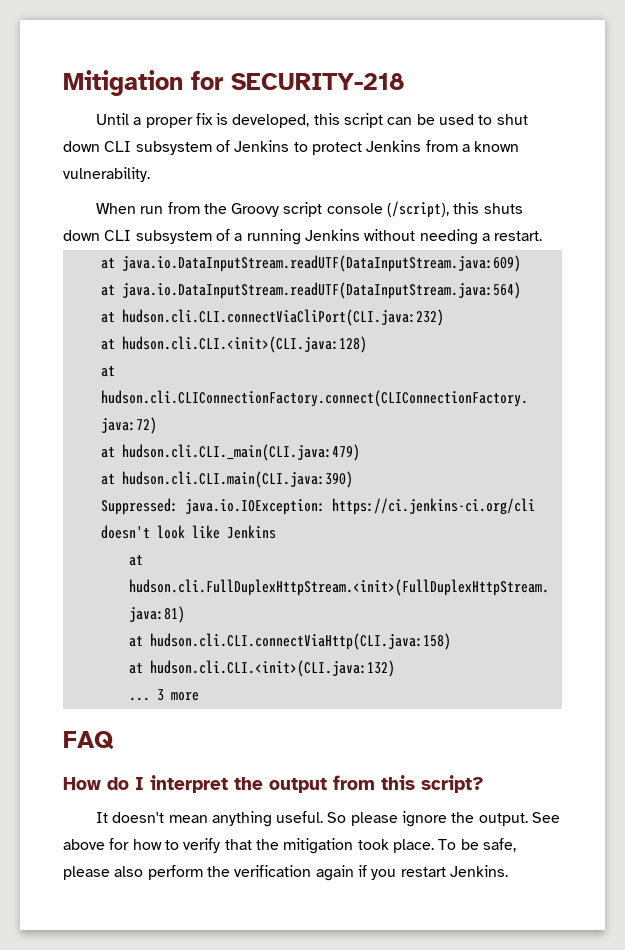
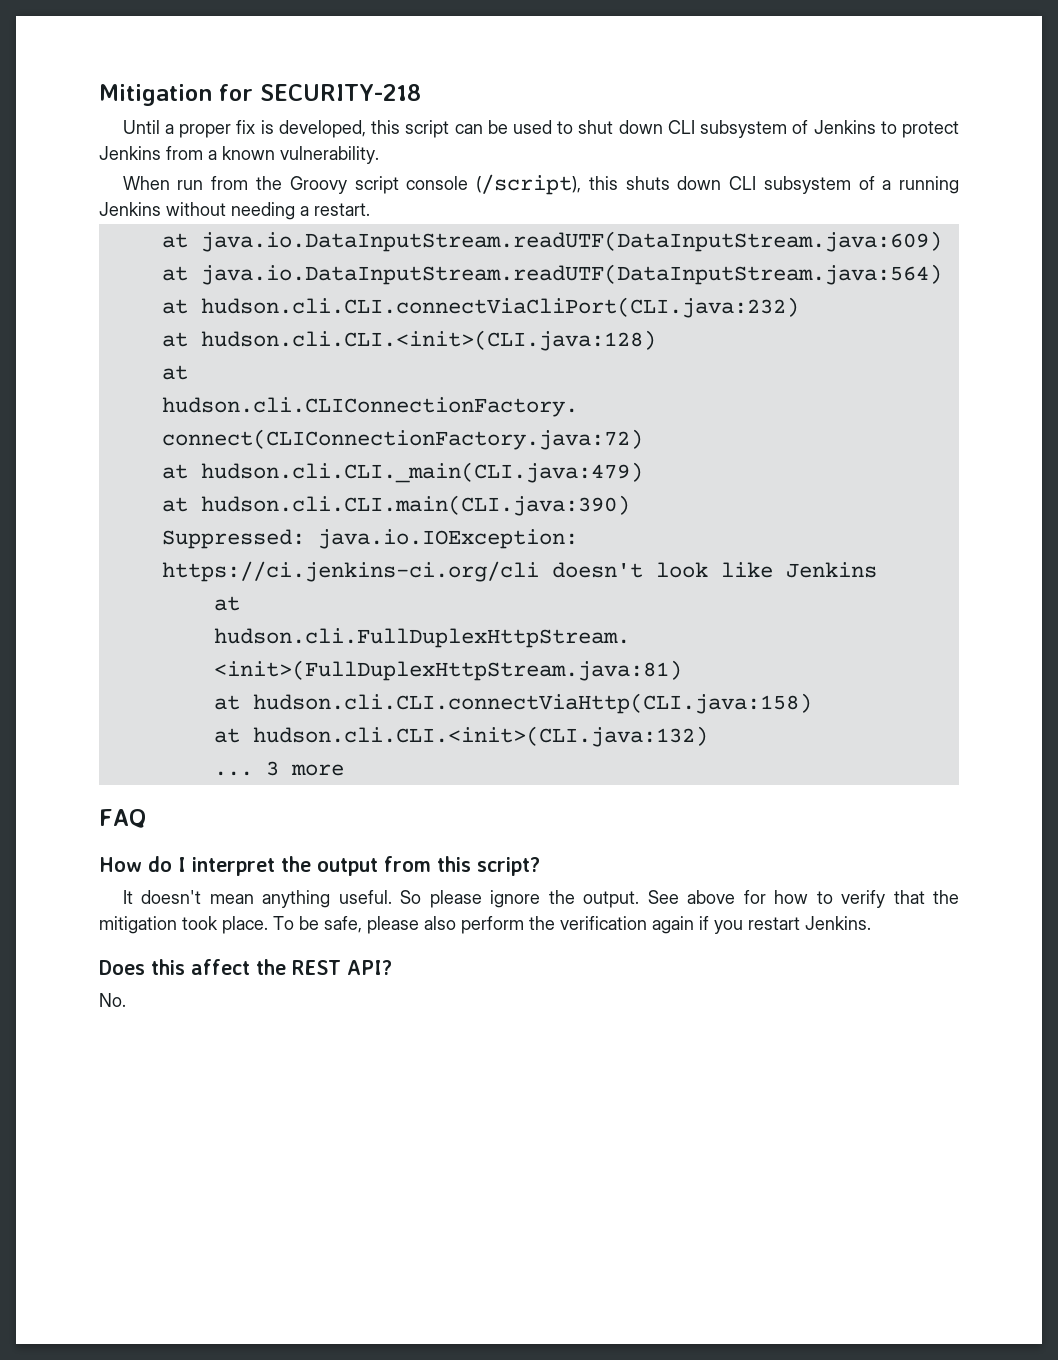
+ Does this affect the REST API?
+ No.

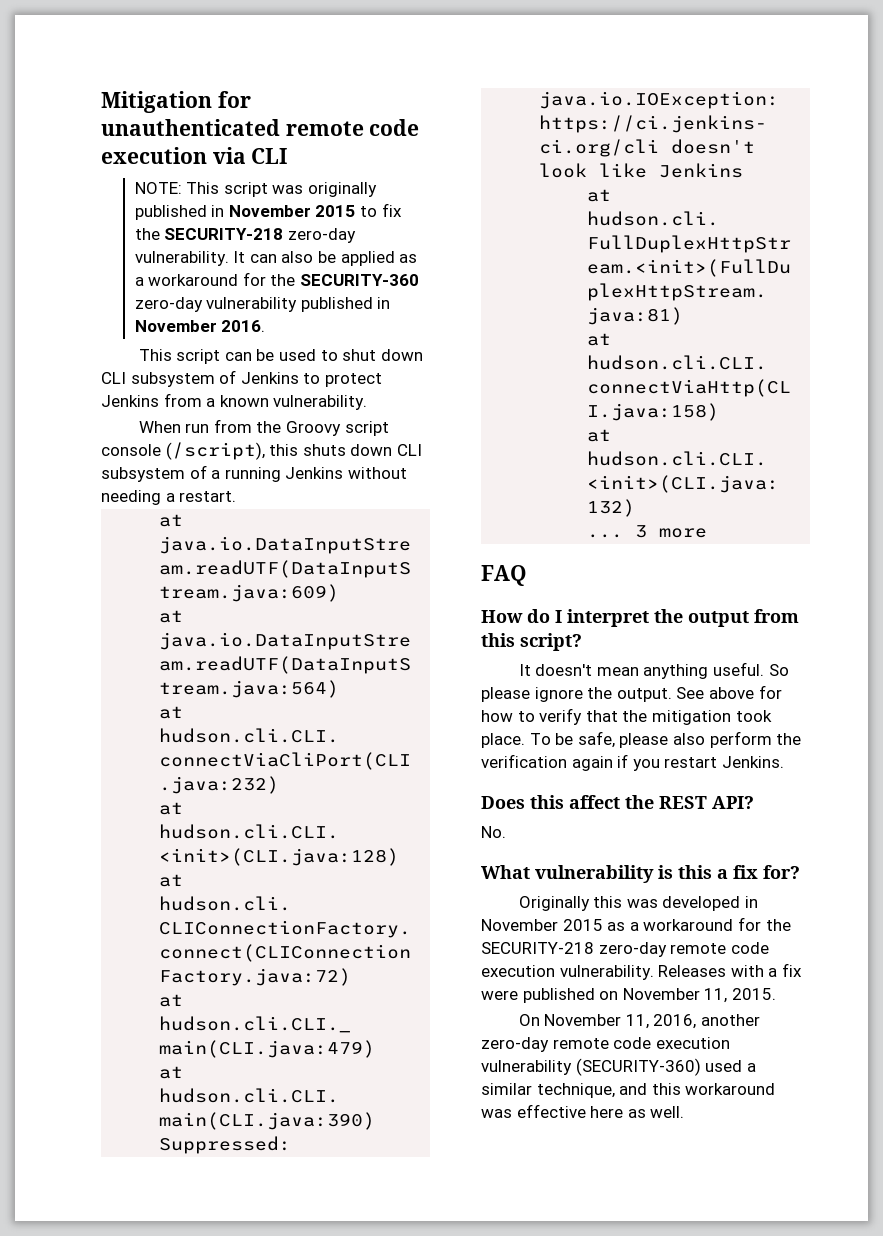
- Mitigation for SECURITY-218
- Until a proper fix is developed, this script can be used to shut down CLI subsystem of Jenkins to protect Jenkins from a known vulnerability.
+ Mitigation for unauthenticated remote code execution via CLI
+ NOTE: This script was originally published in November 2015 to fix the SECURITY-218 zero-day vulnerability. It can also be applied as a workaround for the SECURITY-360 zero-day vulnerability published in November 2016.
+ This script can be used to shut down CLI subsystem of Jenkins to protect Jenkins from a known vulnerability.
+ What vulnerability is this a fix for?
+ Originally this was developed in November 2015 as a workaround for the SECURITY-218 zero-day remote code execution vulnerability. Releases with a fix were published on November 11, 2015.
+ On November 11, 2016, another zero-day remote code execution vulnerability (SECURITY-360) used a similar technique, and this workaround was effective here as well.

